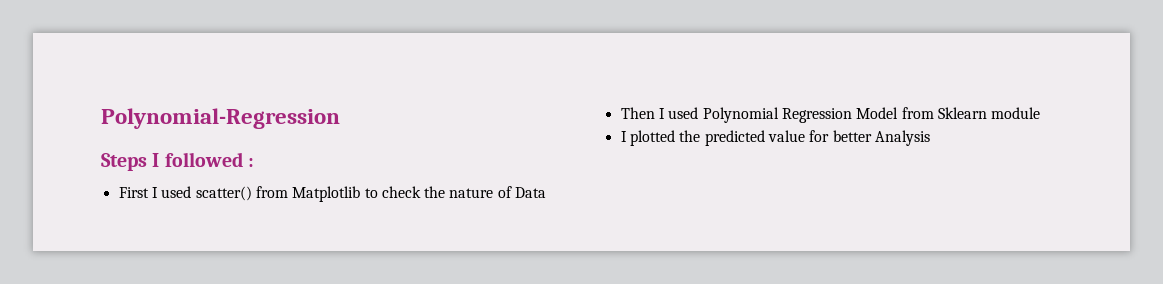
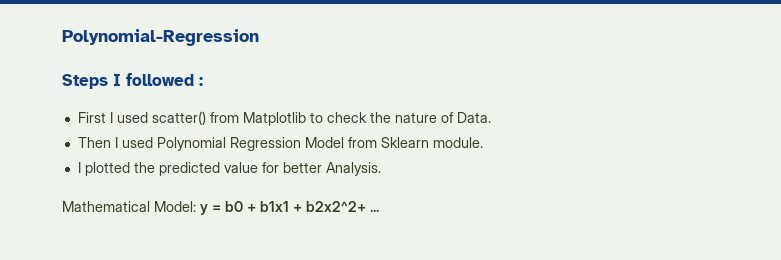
- First I used scatter() from Matplotlib to check the nature of Data
+ First I used scatter() from Matplotlib to check the nature of Data.
- Then I used Polynomial Regression Model from Sklearn module
+ Then I used Polynomial Regression Model from Sklearn module.
- I plotted the predicted value for better Analysis
+ I plotted the predicted value for better Analysis.
+ Mathematical Model: y = b0 + b1x1 + b2x2^2+ ...

